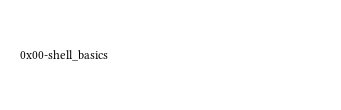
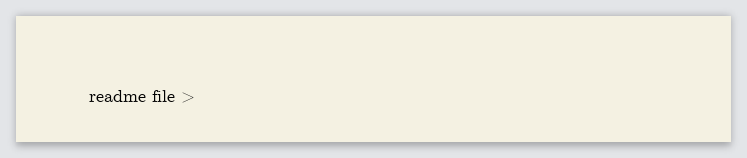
- 0x00-shell_basics
+ readme file >

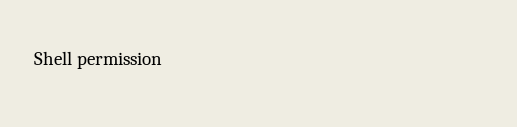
- readme file >
+ Shell permission

